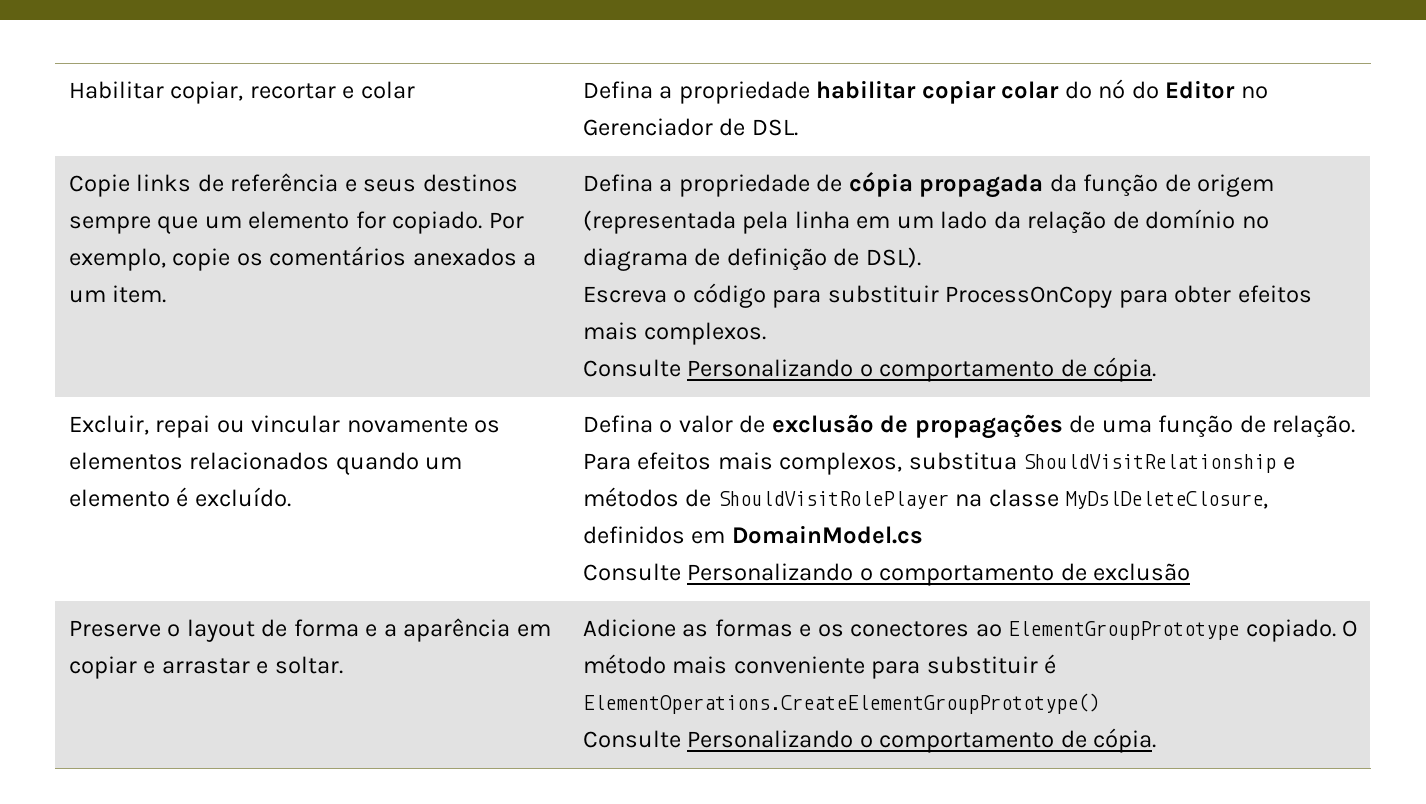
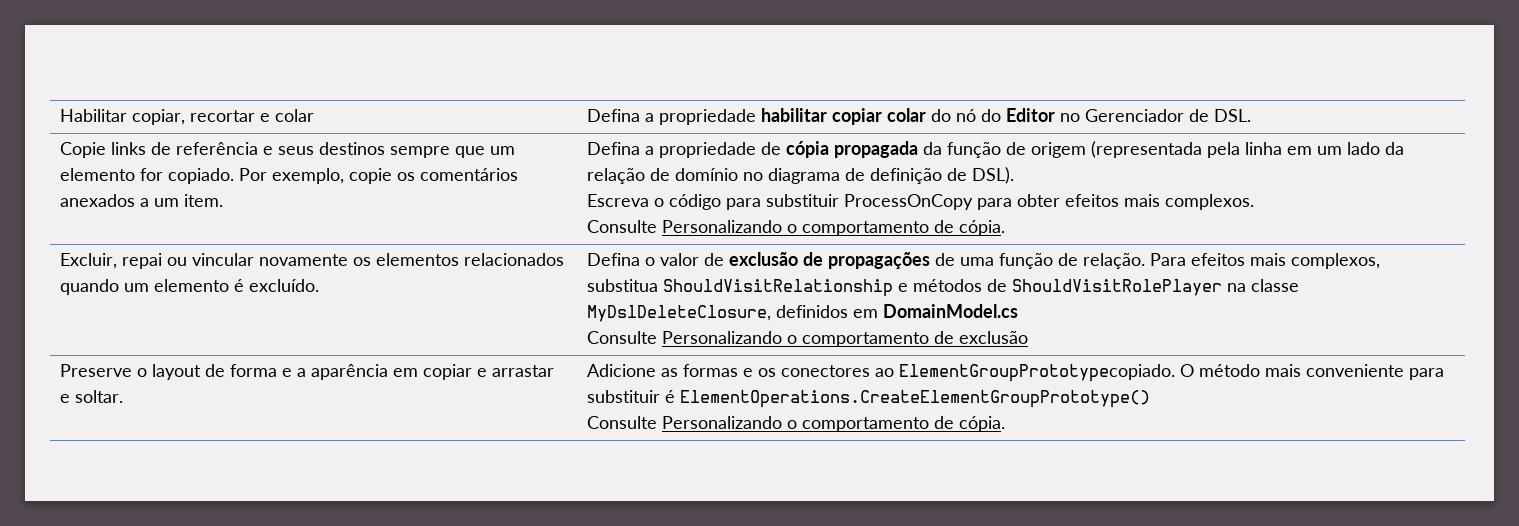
- Preserve o layout de forma e a aparência em copiar e arrastar e soltar. | Adicione as formas e os conectores ao ElementGroupPrototype copiado. O método mais conveniente para substituir é ElementOperations.CreateElementGroupPrototype()
+ Preserve o layout de forma e a aparência em copiar e arrastar e soltar. | Adicione as formas e os conectores ao ElementGroupPrototypecopiado. O método mais conveniente para substituir é ElementOperations.CreateElementGroupPrototype()

